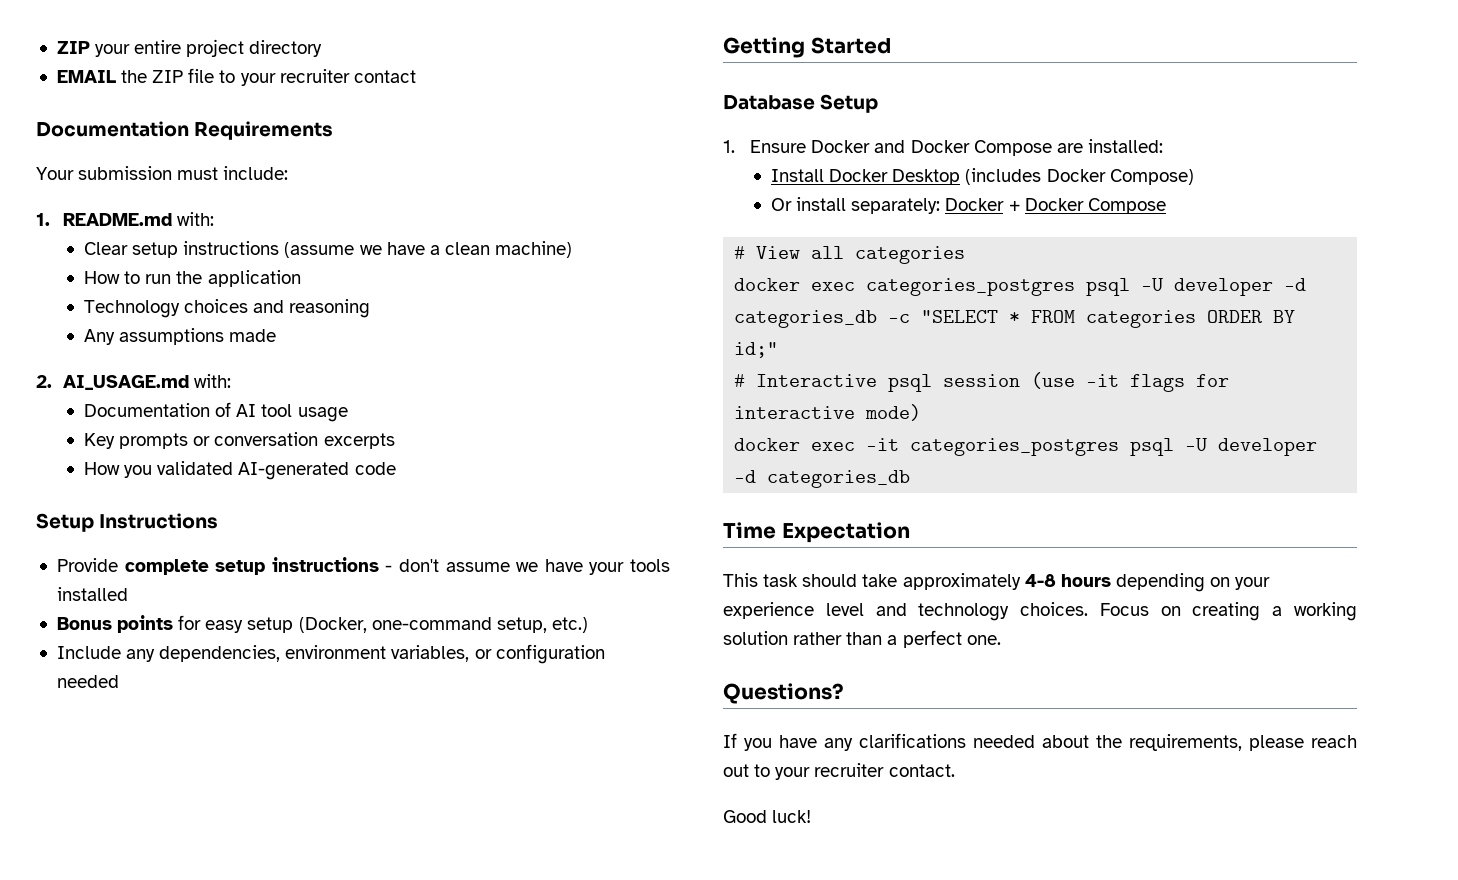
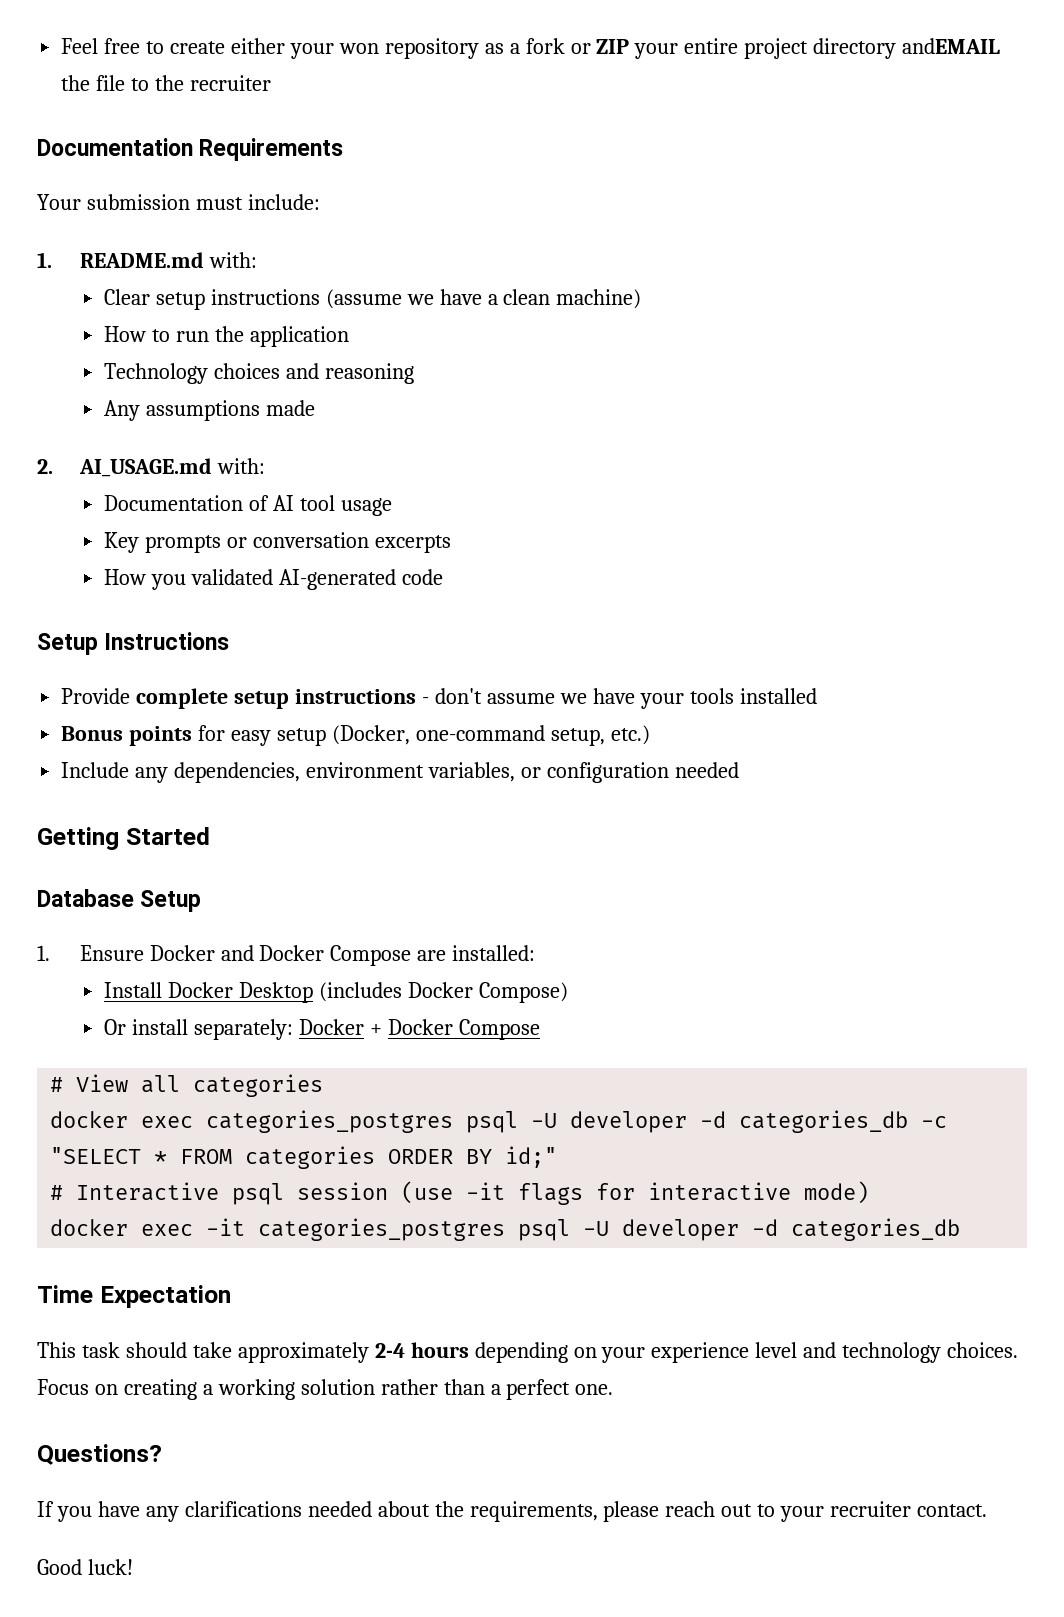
- ZIP your entire project directory
- EMAIL the ZIP file to your recruiter contact
+ Feel free to create either your won repository as a fork or ZIP your entire project directory andEMAIL the file to the recruiter
- This task should take approximately 4-8 hours depending on your experience level and technology choices.
+ This task should take approximately 2-4 hours depending on your experience level and technology choices.

